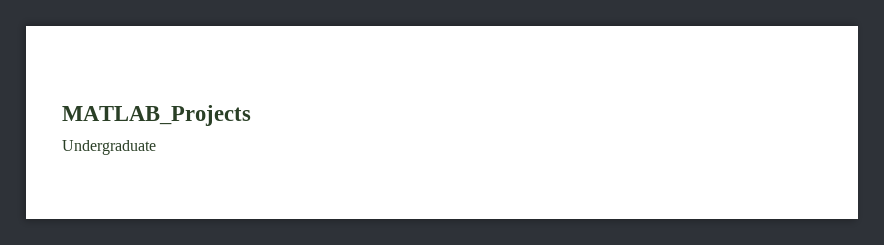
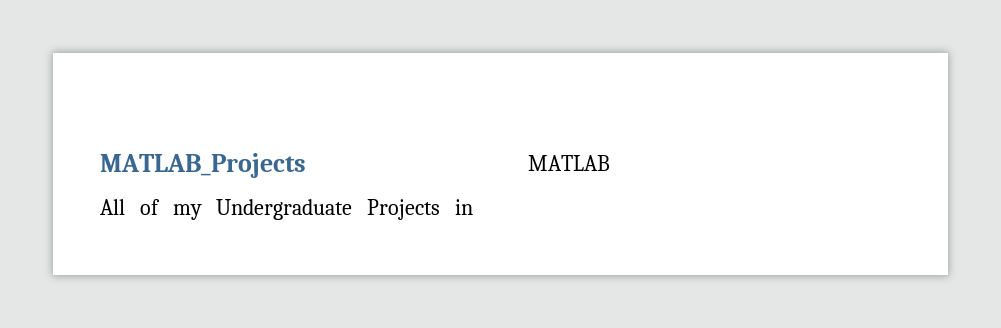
- Undergraduate
+ All of my Undergraduate Projects in MATLAB

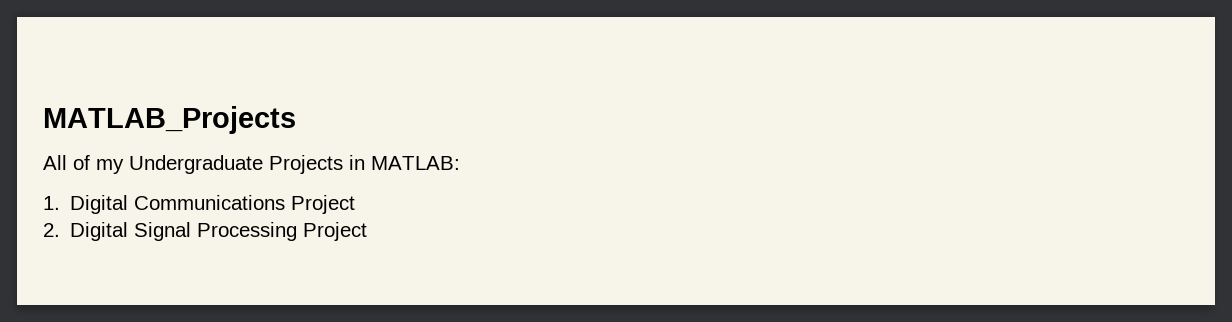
- All of my Undergraduate Projects in MATLAB
+ All of my Undergraduate Projects in MATLAB:
+ 1. Digital Communications Project
+ 2. Digital Signal Processing Project

